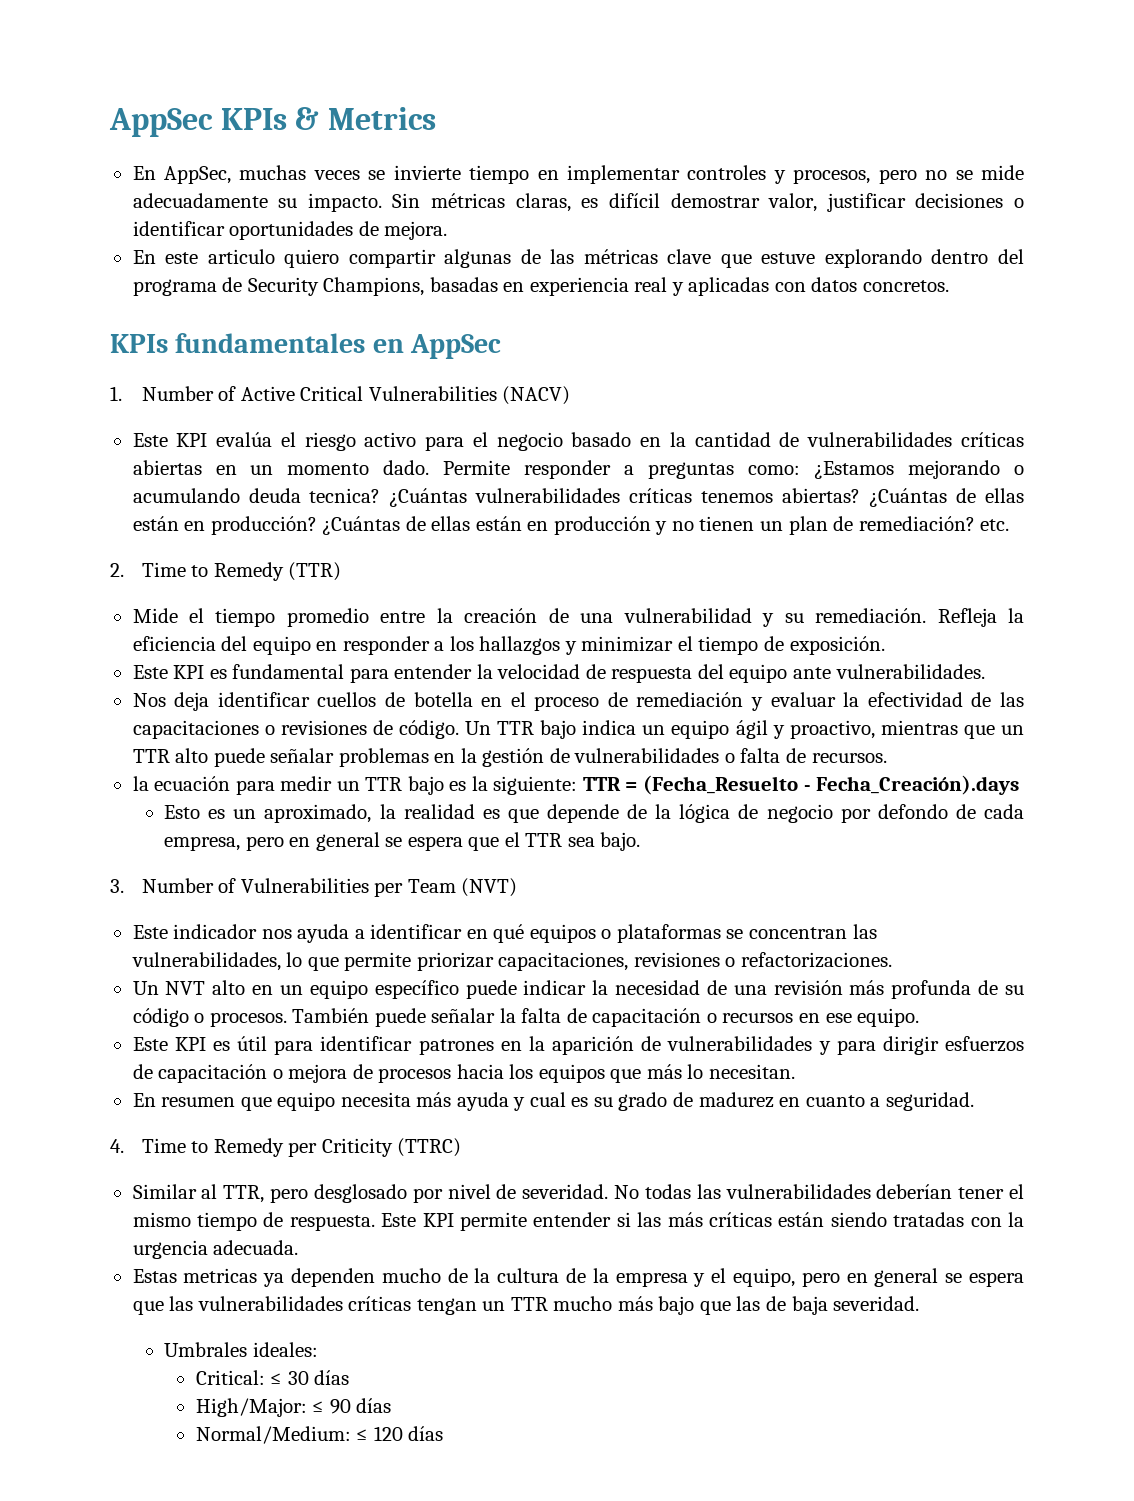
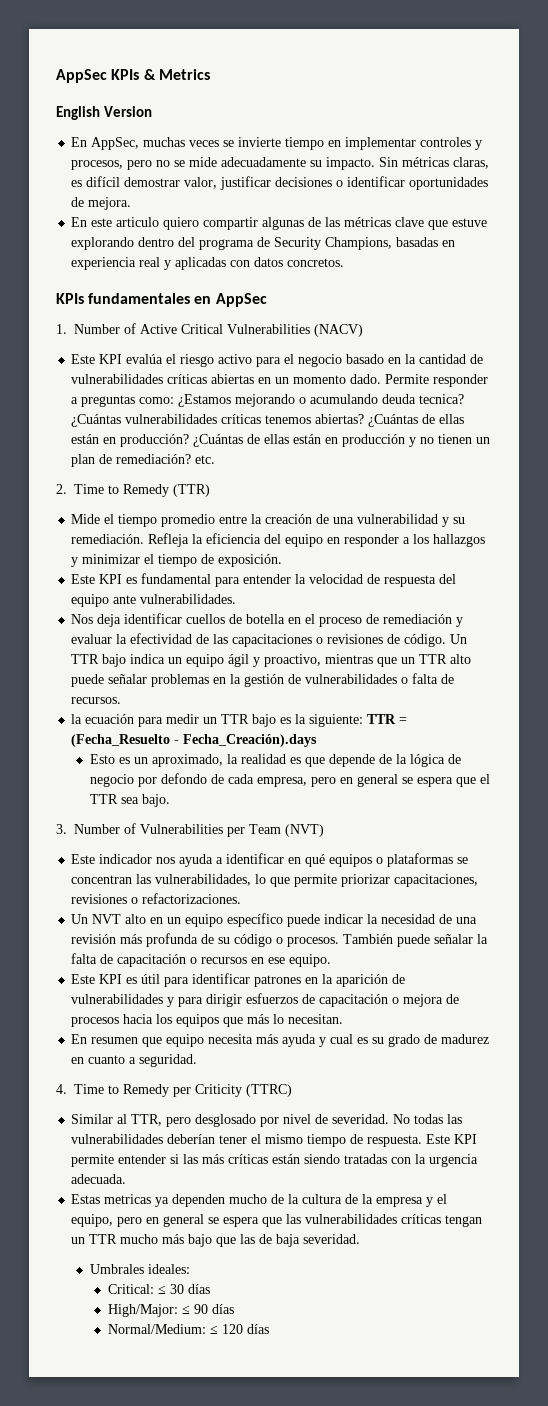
+ English Version

